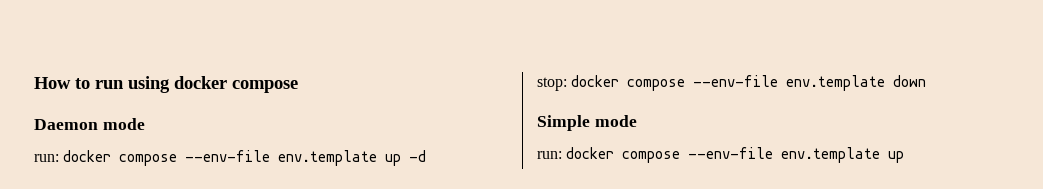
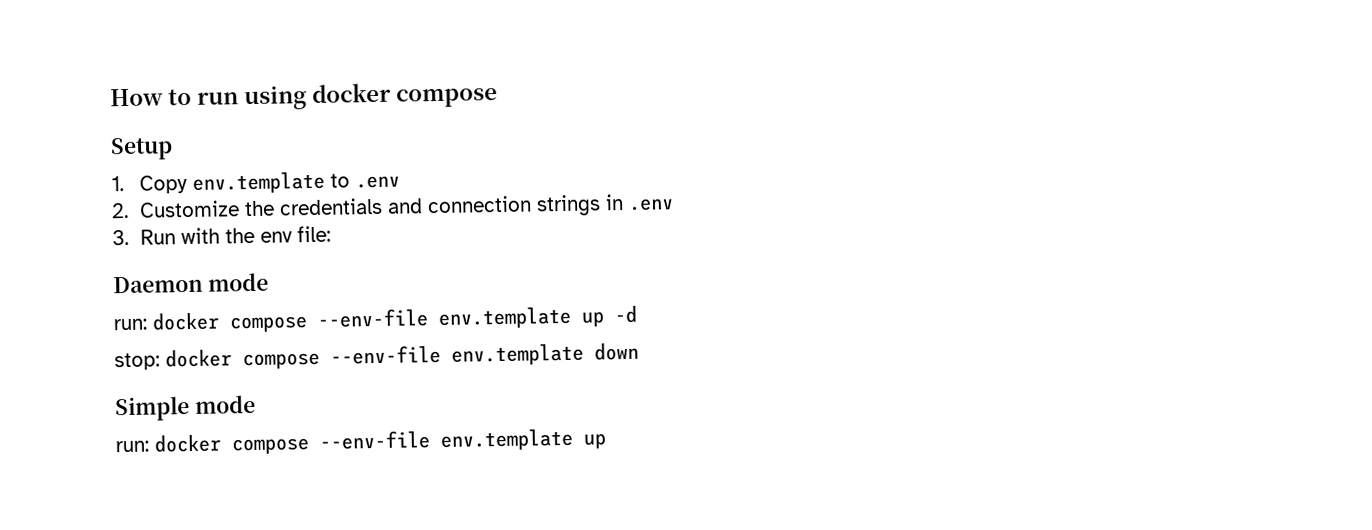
+ Setup
+ 1. Copy env.template to .env
+ 2. Customize the credentials and connection strings in .env
+ 3. Run with the env file:

